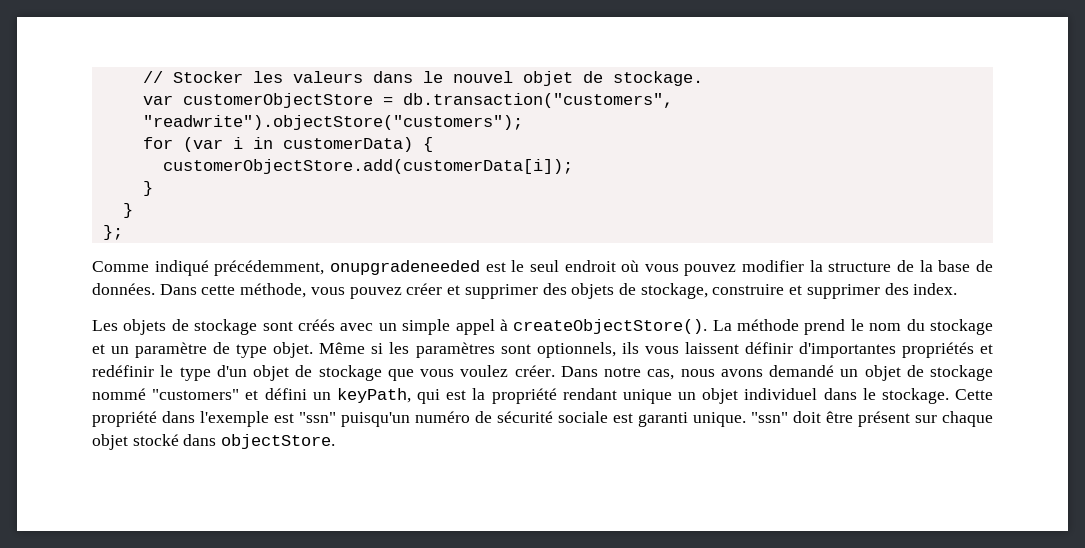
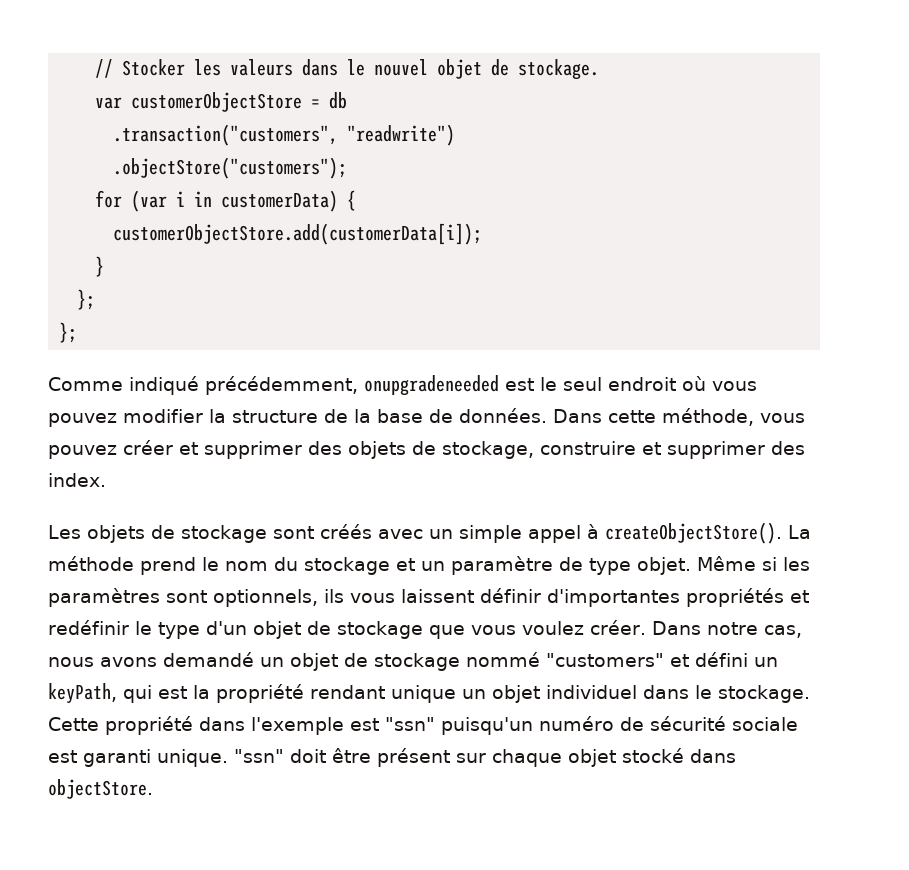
- var customerObjectStore = db.transaction("customers", "readwrite").objectStore("customers");
+ var customerObjectStore = db
+ .transaction("customers", "readwrite")
+ .objectStore("customers");
  customerObjectStore.add(customerData[i]);
  }
- }
+ };

